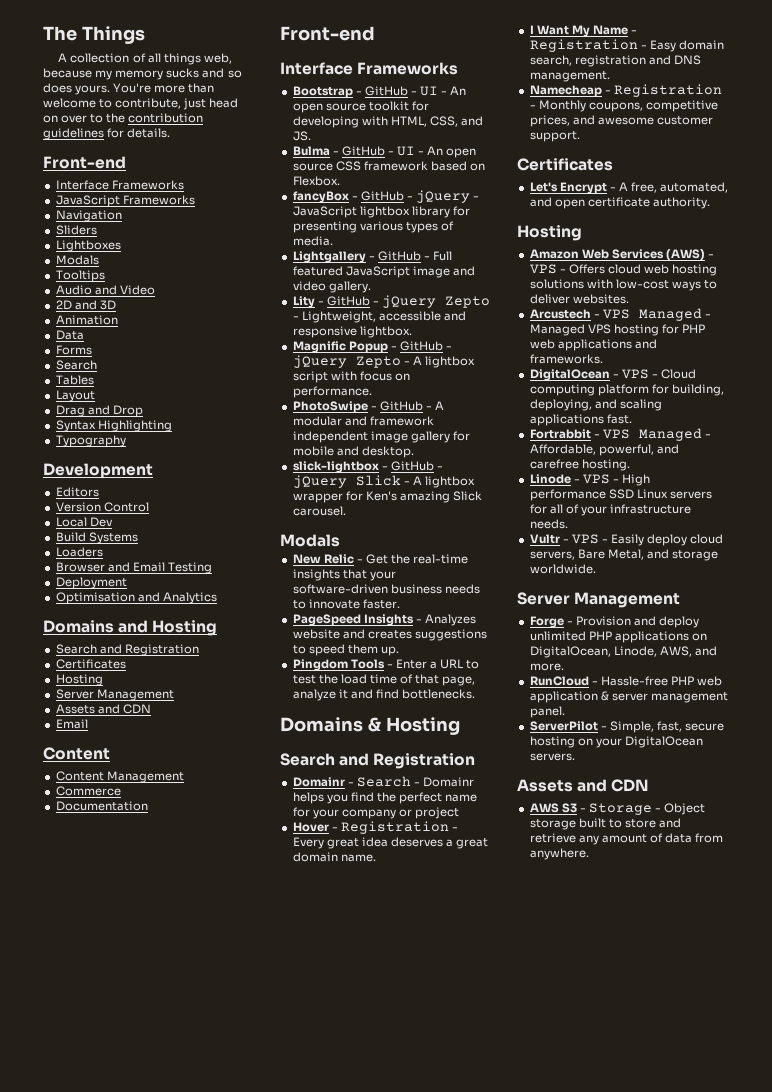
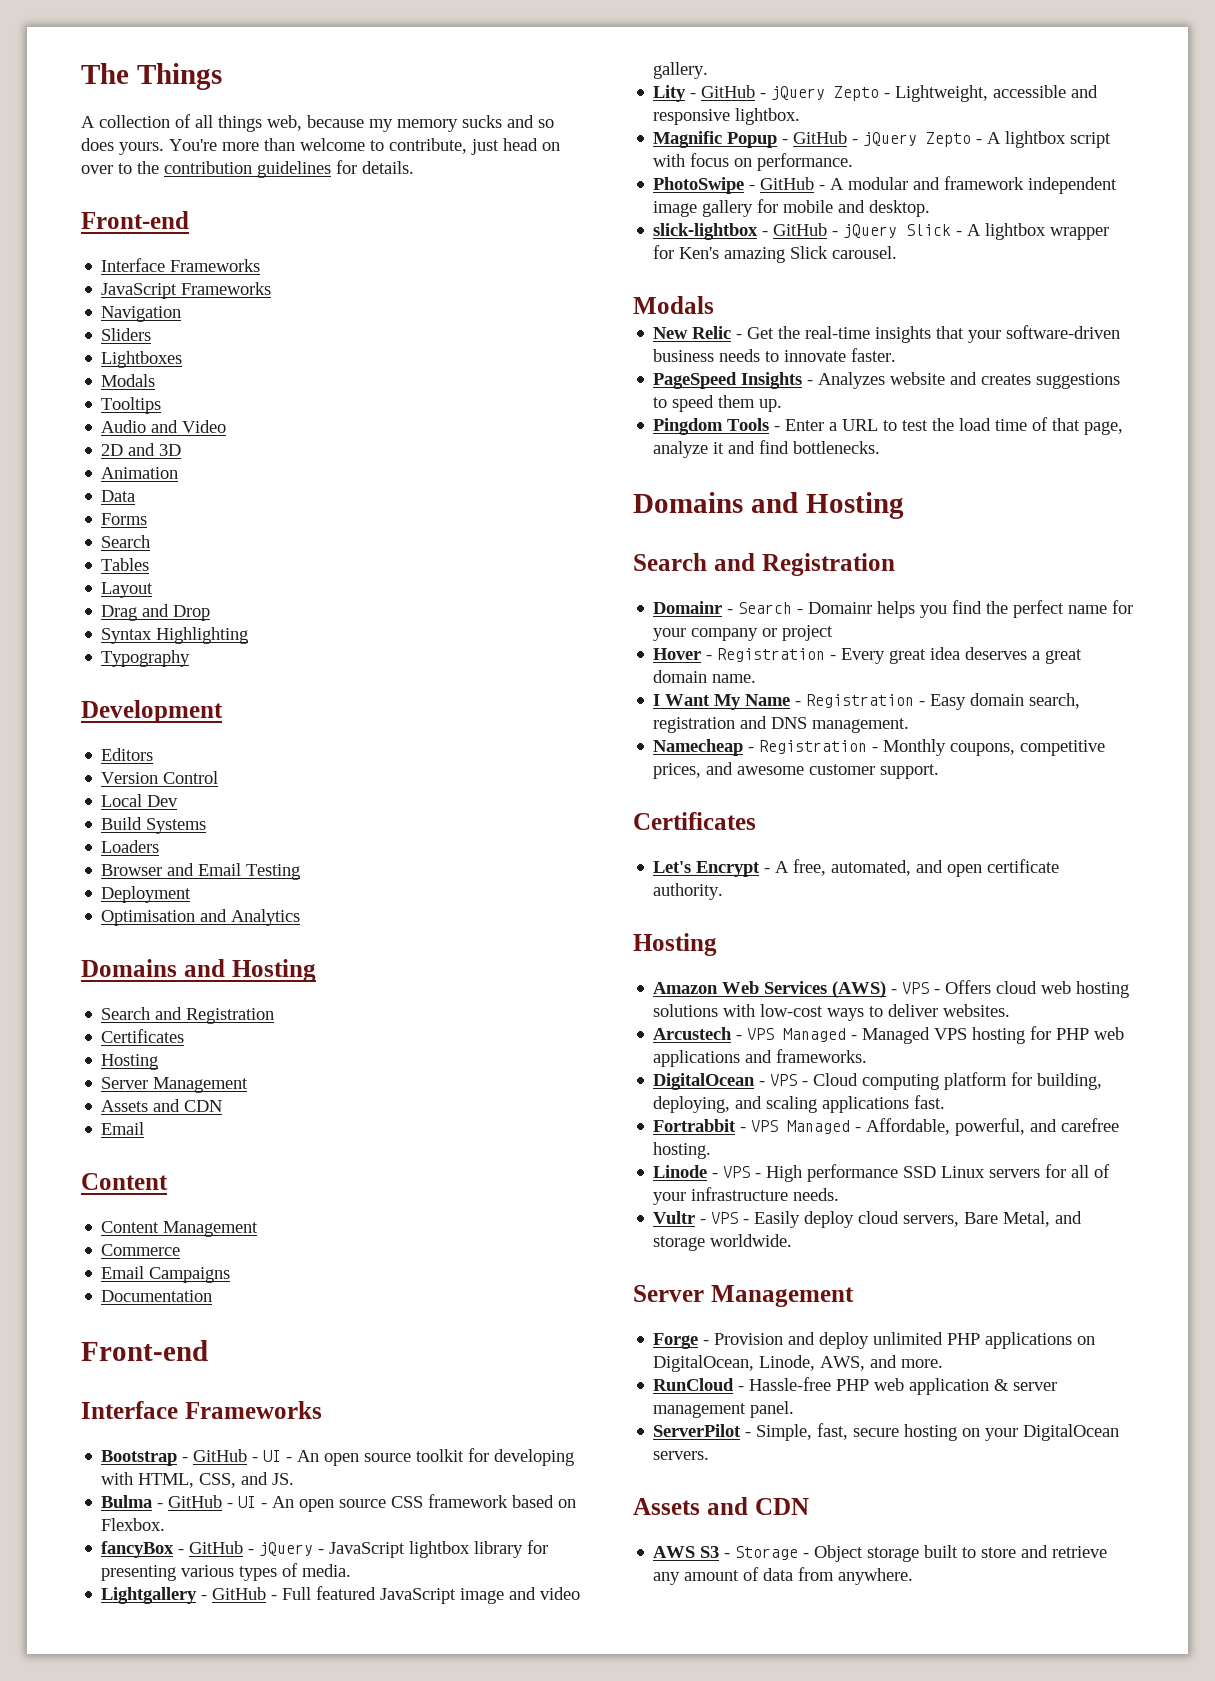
+ Email Campaigns
  Pingdom Tools - Enter a URL to test the load time of that page, analyze it and find bottlenecks.
- Domains & Hosting
+ Domains and Hosting

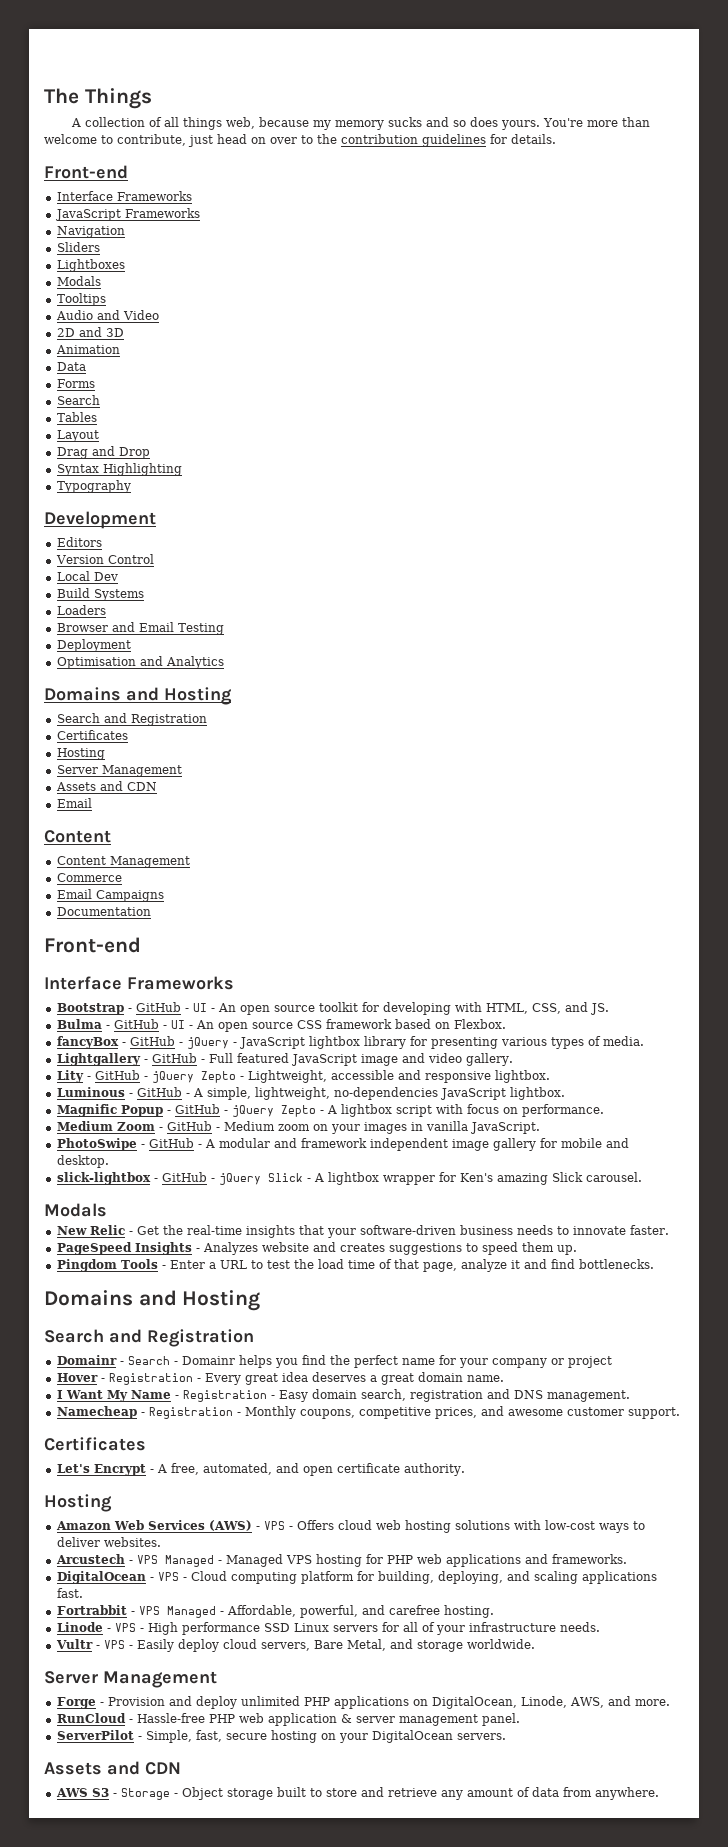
+ Luminous - GitHub - A simple, lightweight, no-dependencies JavaScript lightbox.
+ Medium Zoom - GitHub - Medium zoom on your images in vanilla JavaScript.

